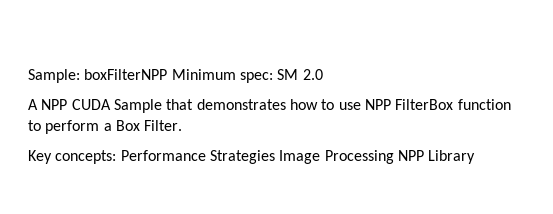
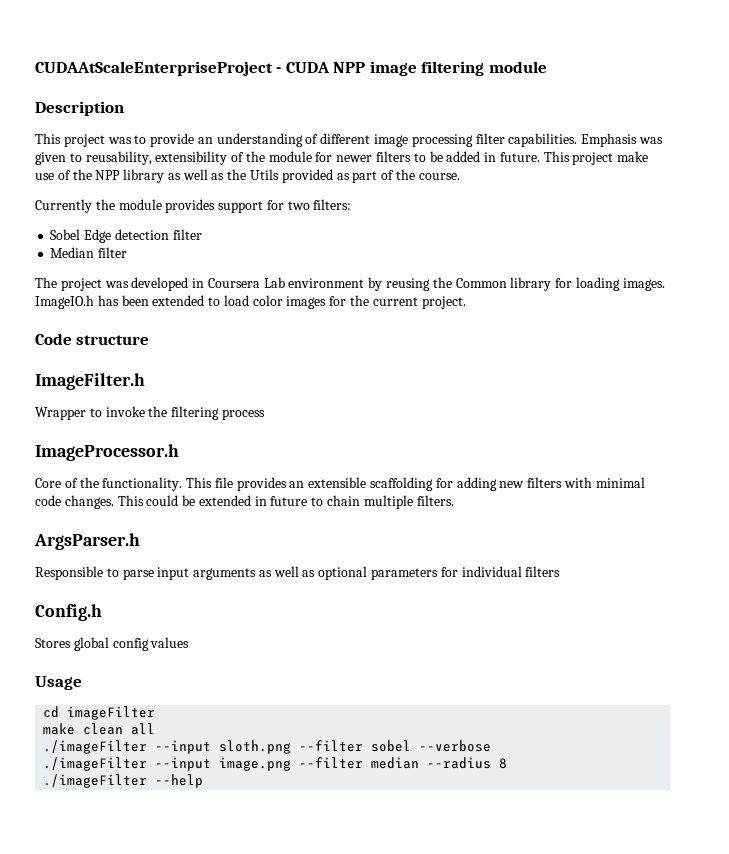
- Sample: boxFilterNPP Minimum spec: SM 2.0
- A NPP CUDA Sample that demonstrates how to use NPP FilterBox function to perform a Box Filter.
- Key concepts: Performance Strategies Image Processing NPP Library
+ CUDAAtScaleEnterpriseProject - CUDA NPP image filtering module
+ Description
+ This project was to provide an understanding of different image processing filter capabilities. Emphasis was given to reusability, extensibility of the module for newer filters to be added in future. This project make use of the NPP library as well as the Utils provided as part of the course.
+ Currently the module provides support for two filters:
+ Sobel Edge detection filter
+ Median filter
+ The project was developed in Coursera Lab environment by reusing the Common library for loading images. ImageIO.h has been extended to load color images for the current project.
+ Code structure
+ ImageFilter.h
+ Wrapper to invoke the filtering process
+ ImageProcessor.h
+ Core of the functionality. This file provides an extensible scaffolding for adding new filters with minimal code changes. This could be extended in future to chain multiple filters.
+ ArgsParser.h
+ Responsible to parse input arguments as well as optional parameters for individual filters
+ Config.h
+ Stores global config values
+ Usage
+ cd imageFilter
+ make clean all
+ ./imageFilter --input sloth.png --filter sobel --verbose
+ ./imageFilter --input image.png --filter median --radius 8
+ ./imageFilter --help

